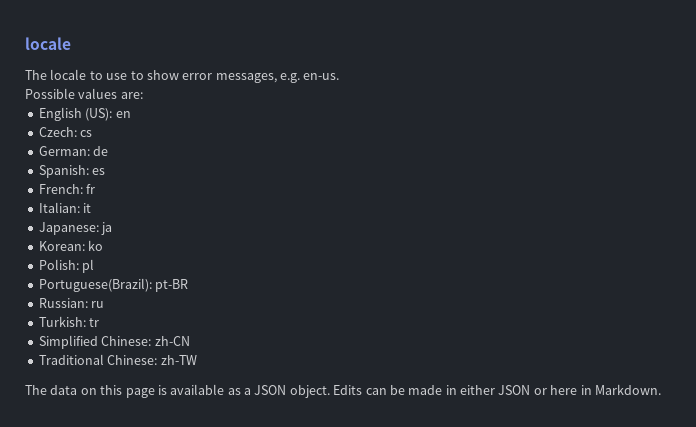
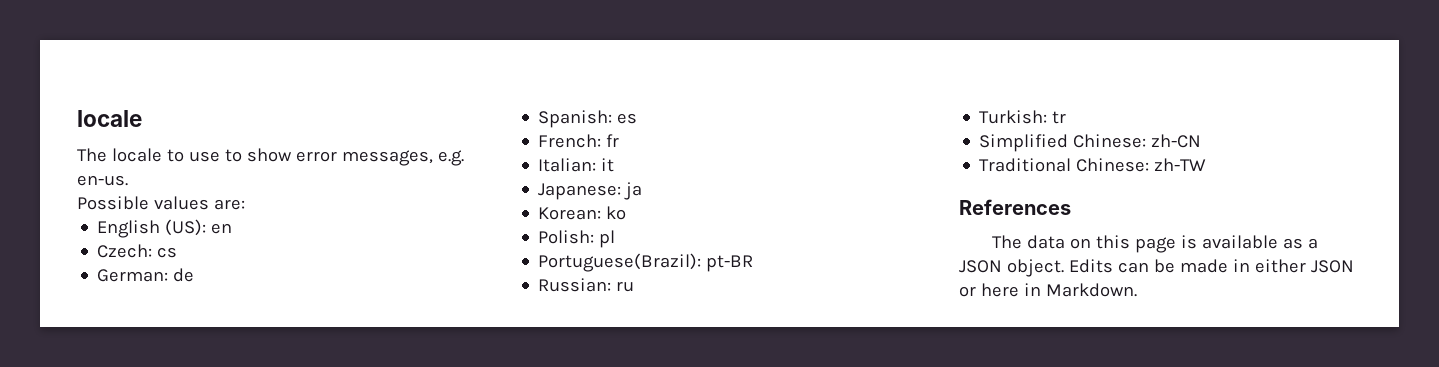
+ References

